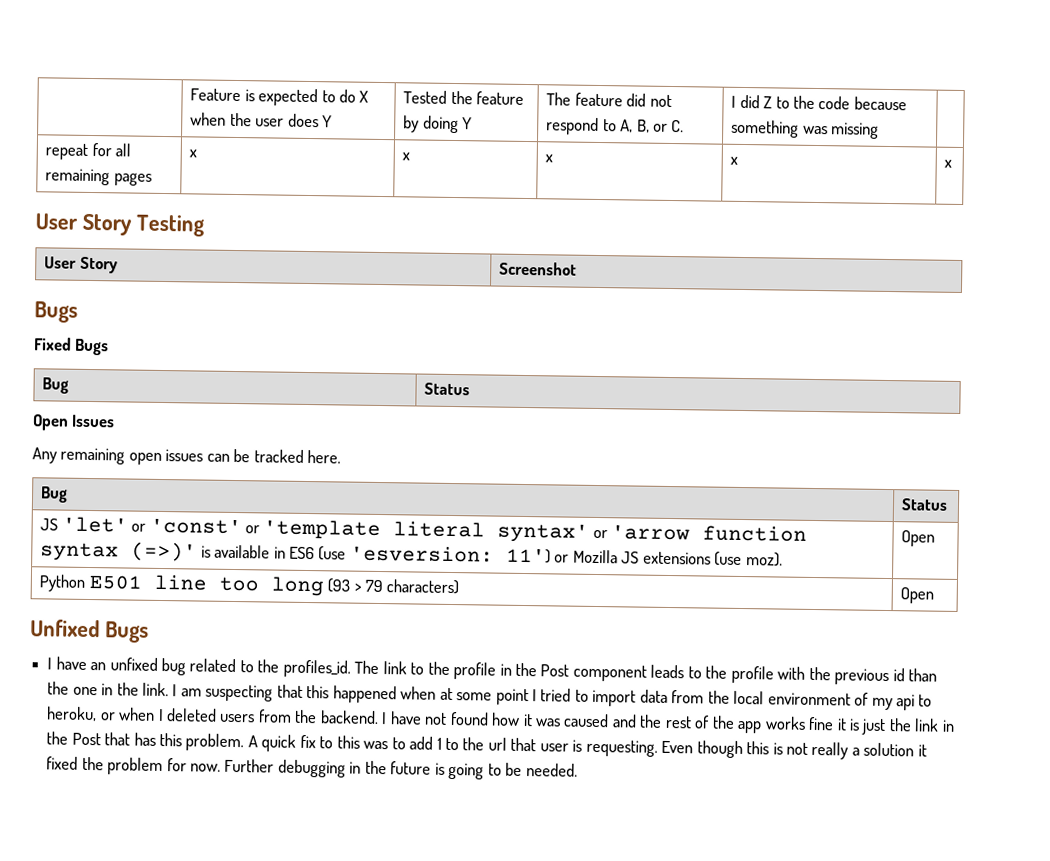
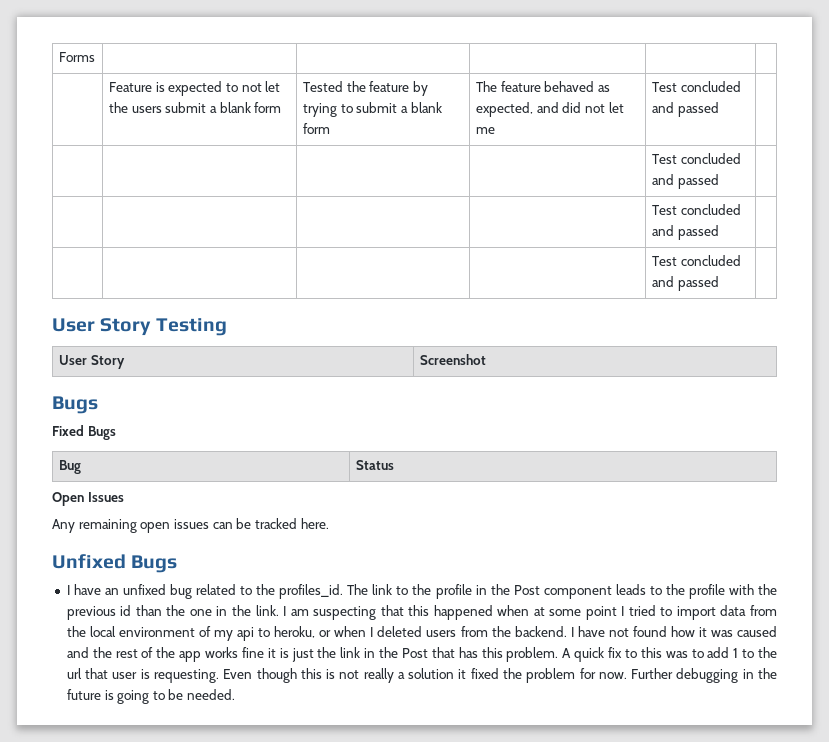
+ Forms | | | | |
- | Feature is expected to do X when the user does Y | Tested the feature by doing Y | The feature did not respond to A, B, or C. | I did Z to the code because something was missing |
- repeat for all remaining pages | x | x | x | x | x
+ | Feature is expected to not let the users submit a blank form | Tested the feature by trying to submit a blank form | The feature behaved as expected, and did not let me | Test concluded and passed |
+ | | | | Test concluded and passed |
+ | | | | Test concluded and passed |
+ | | | | Test concluded and passed |
  Any remaining open issues can be tracked here.
- Bug | Status
- JS 'let' or 'const' or 'template literal syntax' or 'arrow function syntax (=>)' is available in ES6 (use 'esversion: 11') or Mozilla JS extensions (use moz). | Open
- Python E501 line too long (93 > 79 characters) | Open

